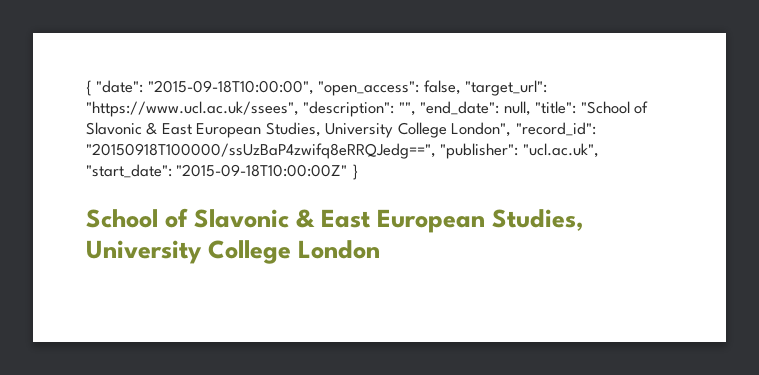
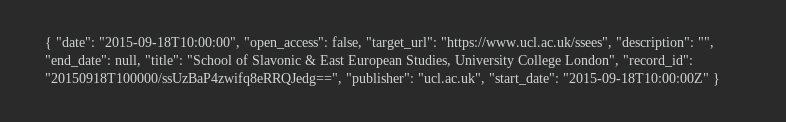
- School of Slavonic & East European Studies, University College London

